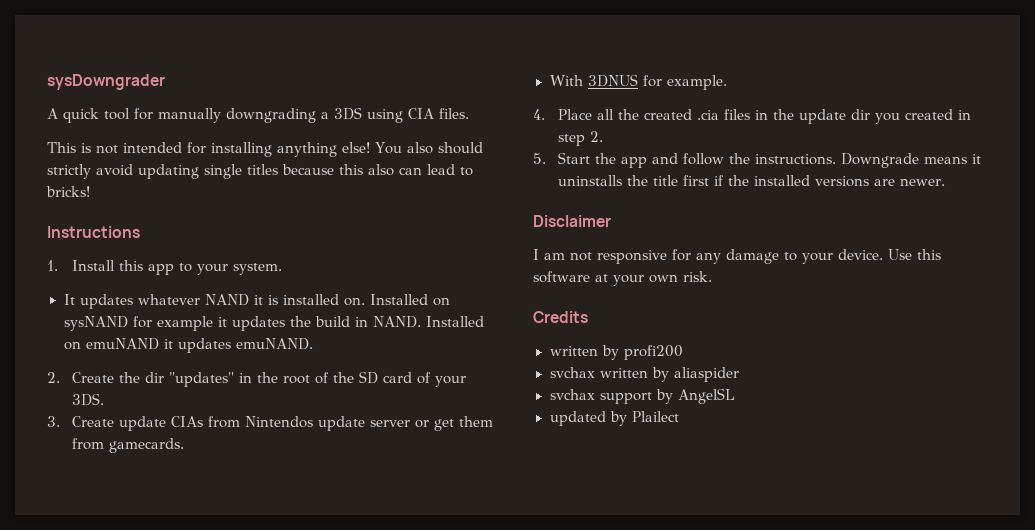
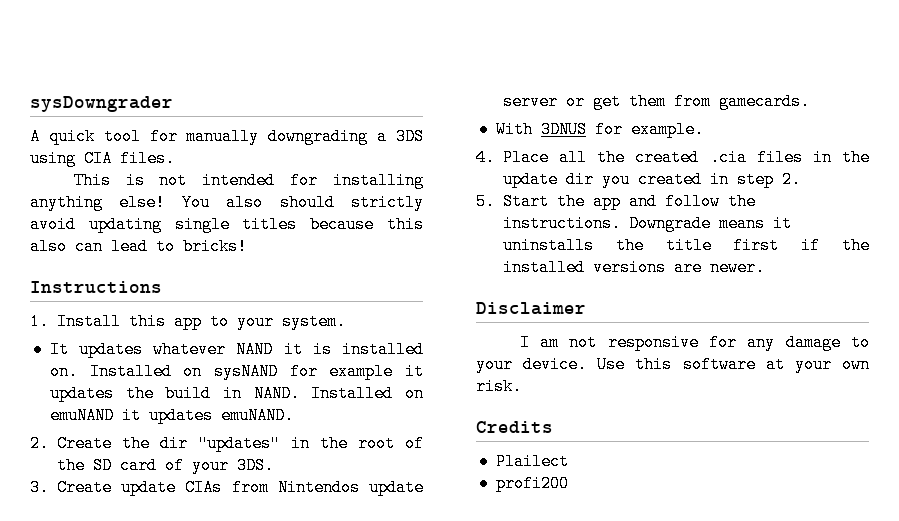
- written by profi200
+ Plailect
+ profi200
- svchax written by aliaspider
- svchax support by AngelSL
- updated by Plailect

